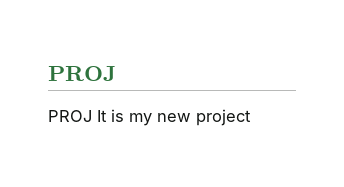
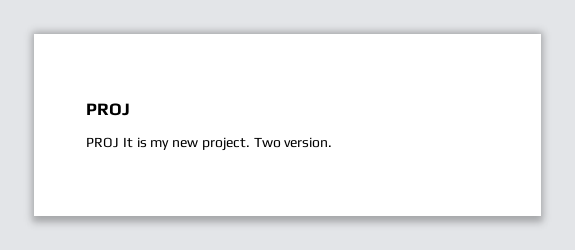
- PROJ It is my new project
+ PROJ It is my new project. Two version.

